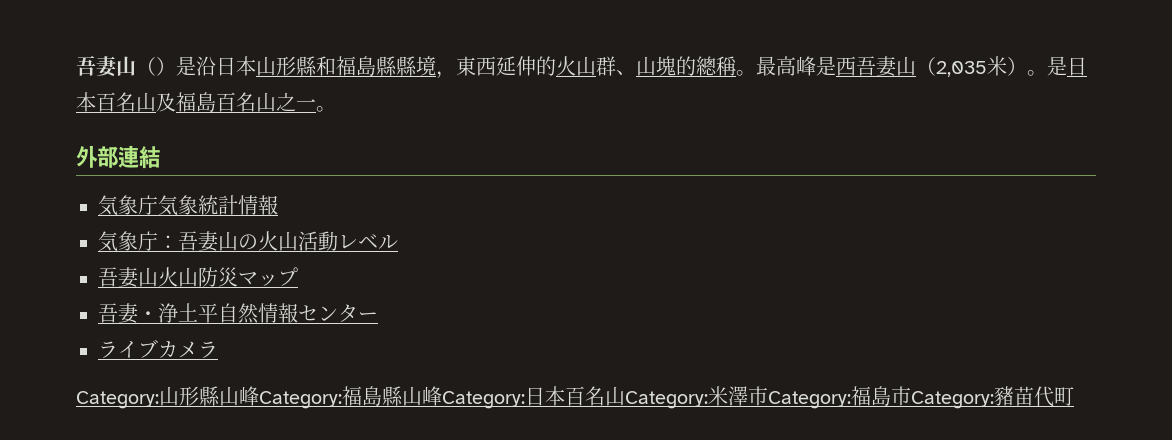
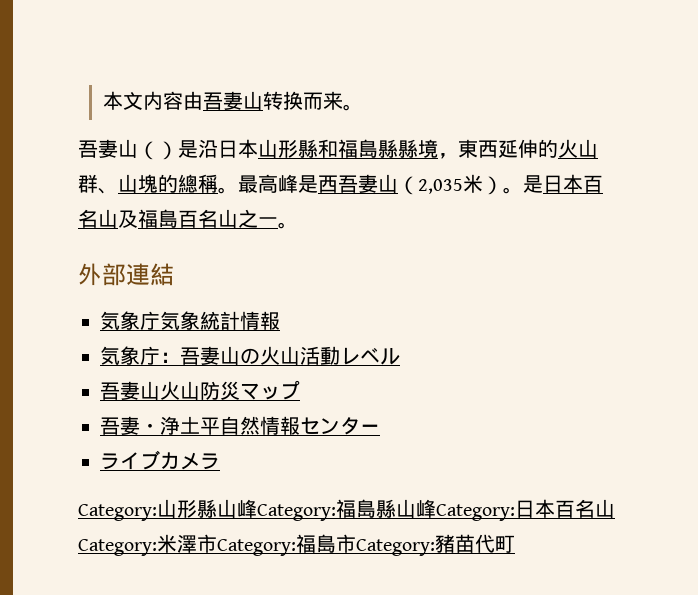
+ 本文内容由吾妻山转换而来。

